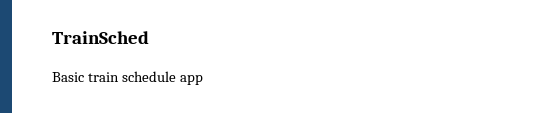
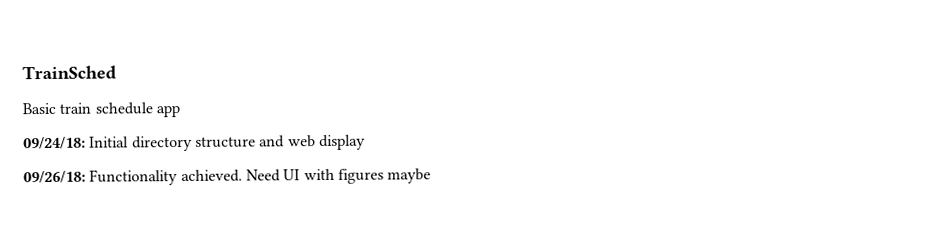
+ 09/24/18: Initial directory structure and web display
+ 09/26/18: Functionality achieved. Need UI with figures maybe

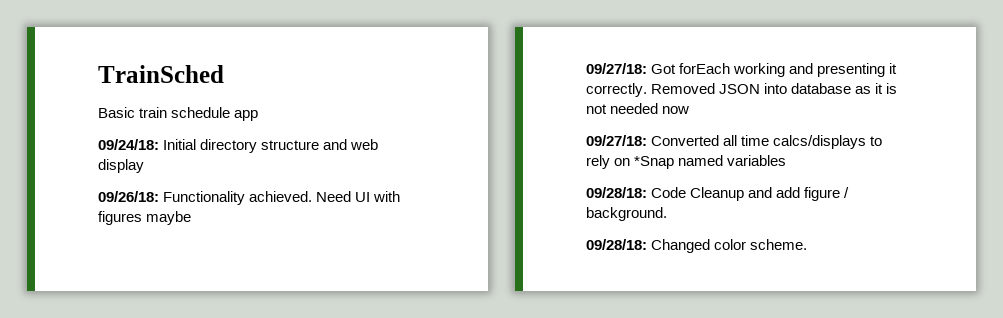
+ 09/27/18: Got forEach working and presenting it correctly. Removed JSON into database as it is not needed now
+ 09/27/18: Converted all time calcs/displays to rely on *Snap named variables
+ 09/28/18: Code Cleanup and add figure / background.
+ 09/28/18: Changed color scheme.

